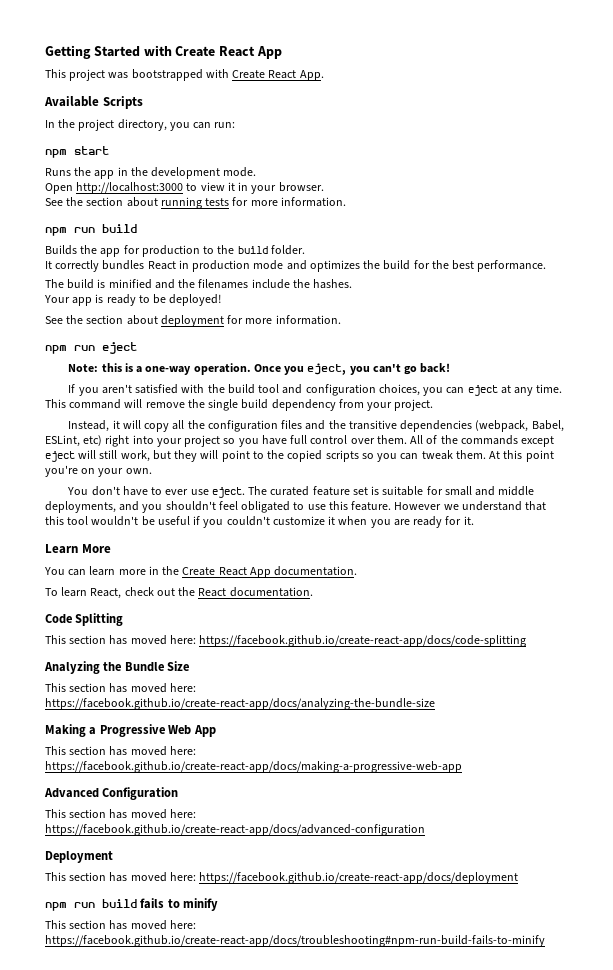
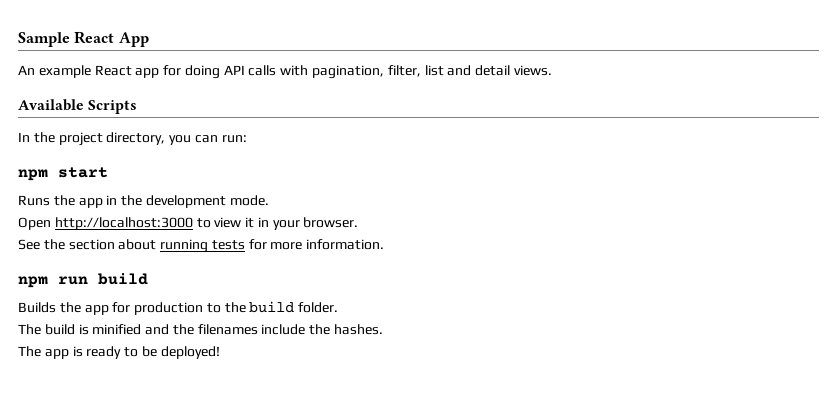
- Getting Started with Create React App
- This project was bootstrapped with Create React App.
+ Sample React App
+ An example React app for doing API calls with pagination, filter, list and detail views.
- It correctly bundles React in production mode and optimizes the build for the best performance.
- Your app is ready to be deployed!
+ The app is ready to be deployed!
- See the section about deployment for more information.
- npm run eject
- Note: this is a one-way operation. Once you eject, you can't go back!
- If you aren't satisfied with the build tool and configuration choices, you can eject at any time. This command will remove the single build dependency from your project.
- Instead, it will copy all the configuration files and the transitive dependencies (webpack, Babel, ESLint, etc) right into your project so you have full control over them. All of the commands except eject will still work, but they will point to the copied scripts so you can tweak them. At this point you're on your own.
- You don't have to ever use eject. The curated feature set is suitable for small and middle deployments, and you shouldn't feel obligated to use this feature. However we understand that this tool wouldn't be useful if you couldn't customize it when you are ready for it.
- Learn More
- You can learn more in the Create React App documentation.
- To learn React, check out the React documentation.
- Code Splitting
- This section has moved here: https://facebook.github.io/create-react-app/docs/code-splitting
- Analyzing the Bundle Size
- This section has moved here: https://facebook.github.io/create-react-app/docs/analyzing-the-bundle-size
- Making a Progressive Web App
- This section has moved here: https://facebook.github.io/create-react-app/docs/making-a-progressive-web-app
- Advanced Configuration
- This section has moved here: https://facebook.github.io/create-react-app/docs/advanced-configuration
- Deployment
- This section has moved here: https://facebook.github.io/create-react-app/docs/deployment
- npm run build fails to minify
- This section has moved here: https://facebook.github.io/create-react-app/docs/troubleshooting#npm-run-build-fails-to-minify

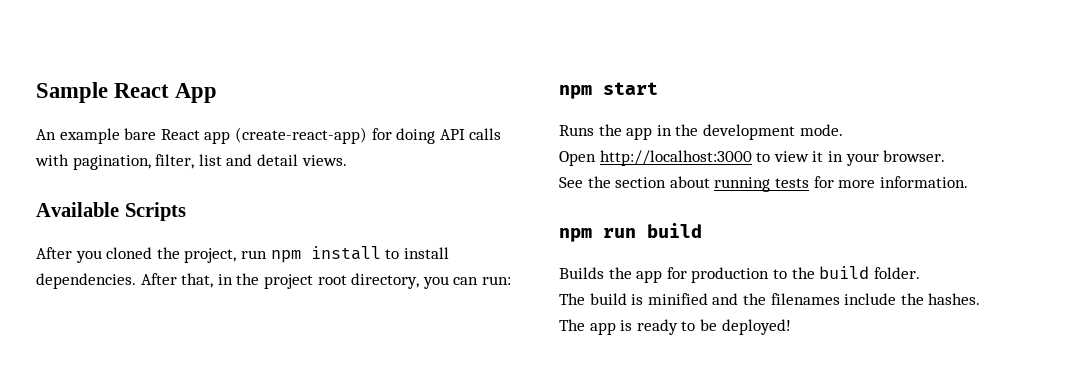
- An example React app for doing API calls with pagination, filter, list and detail views.
+ An example bare React app (create-react-app) for doing API calls with pagination, filter, list and detail views.
- In the project directory, you can run:
+ After you cloned the project, run npm install to install dependencies. After that, in the project root directory, you can run:

